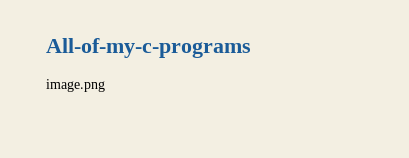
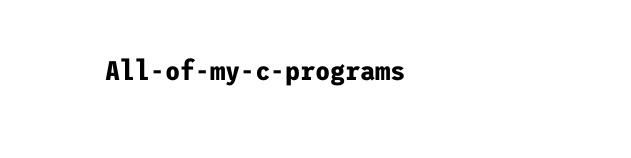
- image.png

